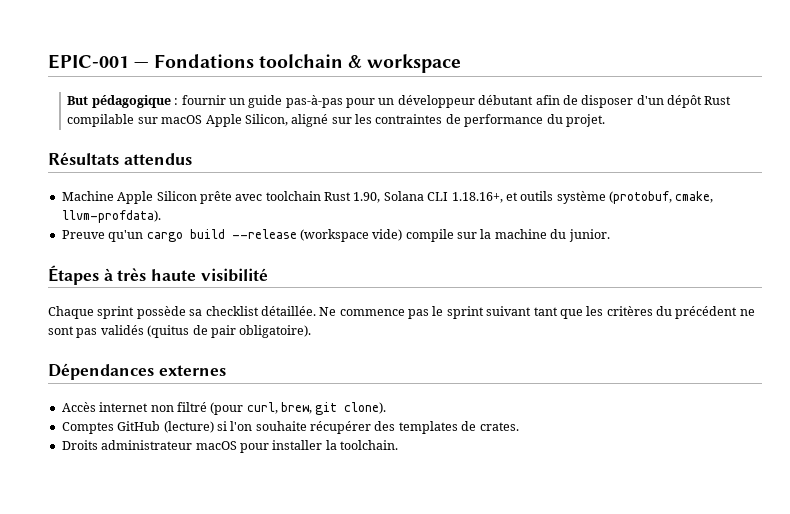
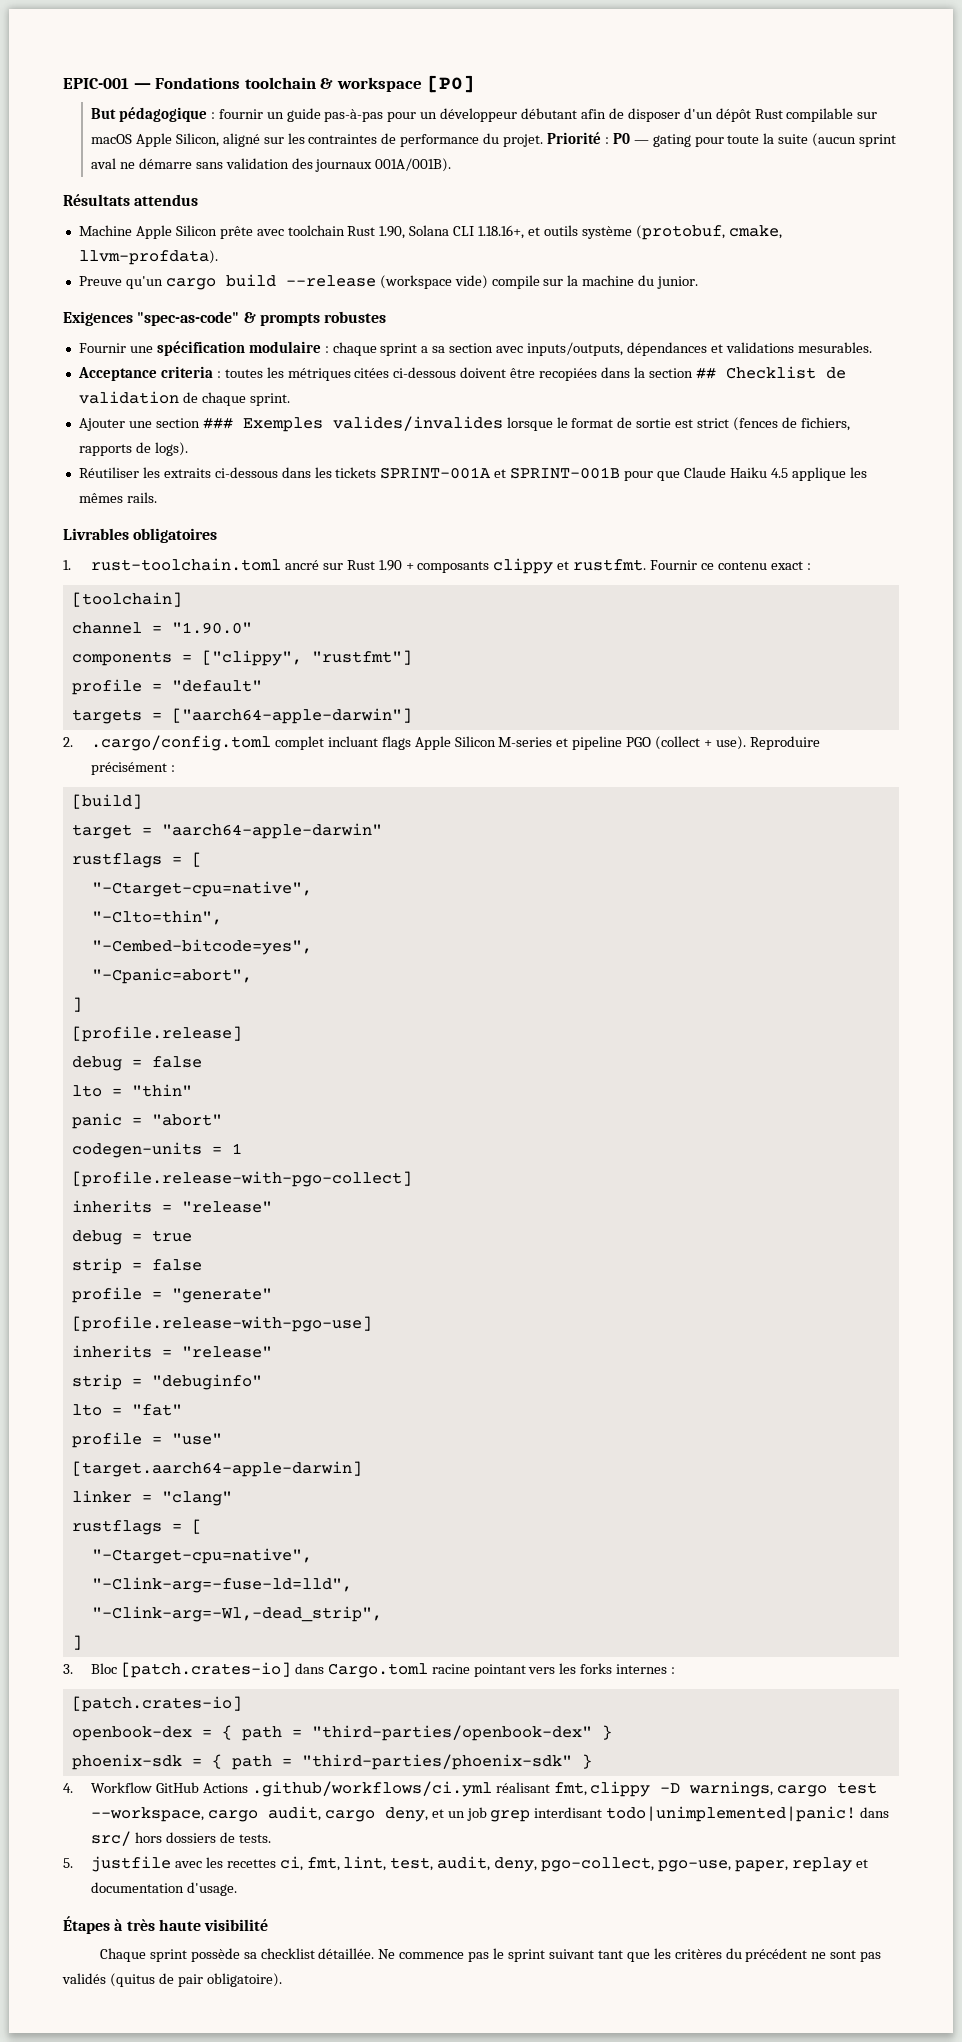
- EPIC-001 — Fondations toolchain & workspace
+ EPIC-001 — Fondations toolchain & workspace [P0]
+ Priorité : P0 — gating pour toute la suite (aucun sprint aval ne démarre sans validation des journaux 001A/001B).
+ Exigences "spec-as-code" & prompts robustes
+ Fournir une spécification modulaire : chaque sprint a sa section avec inputs/outputs, dépendances et validations mesurables.
+ Acceptance criteria : toutes les métriques citées ci-dessous doivent être recopiées dans la section ## Checklist de validation de chaque sprint.
+ Ajouter une section ### Exemples valides/invalides lorsque le format de sortie est strict (fences de fichiers, rapports de logs).
+ Réutiliser les extraits ci-dessous dans les tickets SPRINT-001A et SPRINT-001B pour que Claude Haiku 4.5 applique les mêmes rails.
+ Livrables obligatoires
+ 1. rust-toolchain.toml ancré sur Rust 1.90 + composants clippy et rustfmt. Fournir ce contenu exact :
+ [toolchain]
+ channel = "1.90.0"
+ components = ["clippy", "rustfmt"]
+ profile = "default"
+ targets = ["aarch64-apple-darwin"]
+ 2. .cargo/config.toml complet incluant flags Apple Silicon M-series et pipeline PGO (collect + use). Reproduire précisément :
+ [build]
+ target = "aarch64-apple-darwin"
+ rustflags = [
+ "-Ctarget-cpu=native",
+ "-Clto=thin",
+ "-Cembed-bitcode=yes",
+ "-Cpanic=abort",
+ ]
+ [profile.release]
+ debug = false
+ lto = "thin"
+ panic = "abort"
+ codegen-units = 1
+ [profile.release-with-pgo-collect]
+ inherits = "release"
+ debug = true
+ strip = false
+ profile = "generate"
+ [profile.release-with-pgo-use]
+ inherits = "release"
+ strip = "debuginfo"
+ lto = "fat"
+ profile = "use"
+ [target.aarch64-apple-darwin]
+ linker = "clang"
+ rustflags = [
+ "-Ctarget-cpu=native",
+ "-Clink-arg=-fuse-ld=lld",
+ "-Clink-arg=-Wl,-dead_strip",
+ ]
+ 3. Bloc [patch.crates-io] dans Cargo.toml racine pointant vers les forks internes :
+ [patch.crates-io]
+ openbook-dex = { path = "third-parties/openbook-dex" }
+ phoenix-sdk = { path = "third-parties/phoenix-sdk" }
+ 4. Workflow GitHub Actions .github/workflows/ci.yml réalisant fmt, clippy -D warnings, cargo test --workspace, cargo audit, cargo deny, et un job grep interdisant todo|unimplemented|panic! dans src/ hors dossiers de tests.
+ 5. justfile avec les recettes ci, fmt, lint, test, audit, deny, pgo-collect, pgo-use, paper, replay et documentation d'usage.
- Dépendances externes
- Accès internet non filtré (pour curl, brew, git clone).
- Comptes GitHub (lecture) si l'on souhaite récupérer des templates de crates.
- Droits administrateur macOS pour installer la toolchain.

